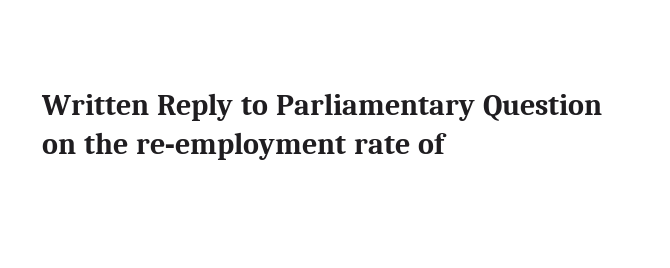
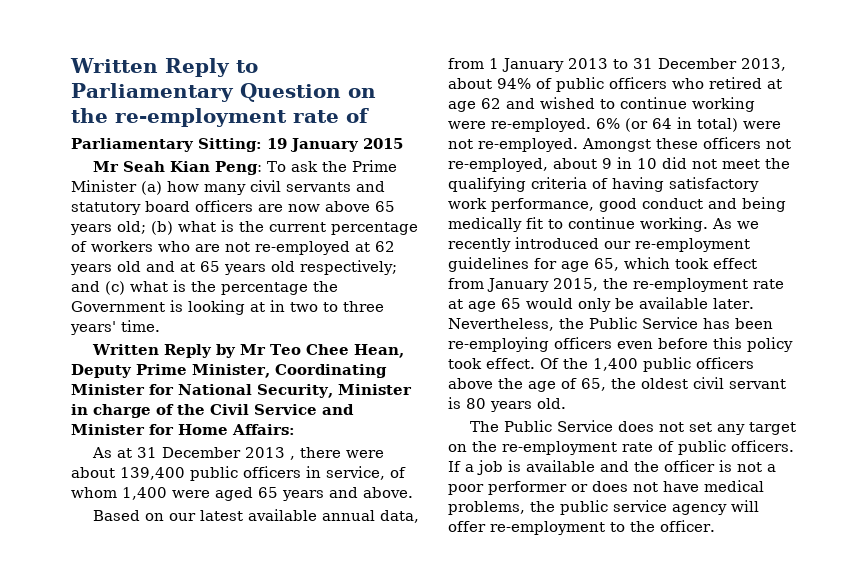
+ Parliamentary Sitting: 19 January 2015
+ Mr Seah Kian Peng: To ask the Prime Minister (a) how many civil servants and statutory board officers are now above 65 years old; (b) what is the current percentage of workers who are not re-employed at 62 years old and at 65 years old respectively; and (c) what is the percentage the Government is looking at in two to three years' time.
+ Written Reply by Mr Teo Chee Hean, Deputy Prime Minister, Coordinating Minister for National Security, Minister in charge of the Civil Service and Minister for Home Affairs:
+ As at 31 December 2013 , there were about 139,400 public officers in service, of whom 1,400 were aged 65 years and above.
+ Based on our latest available annual data, from 1 January 2013 to 31 December 2013, about 94% of public officers who retired at age 62 and wished to continue working were re-employed. 6% (or 64 in total) were not re-employed. Amongst these officers not re-employed, about 9 in 10 did not meet the qualifying criteria of having satisfactory work performance, good conduct and being medically fit to continue working. As we recently introduced our re-employment guidelines for age 65, which took effect from January 2015, the re-employment rate at age 65 would only be available later. Nevertheless, the Public Service has been re-employing officers even before this policy took effect. Of the 1,400 public officers above the age of 65, the oldest civil servant is 80 years old.
+ The Public Service does not set any target on the re-employment rate of public officers. If a job is available and the officer is not a poor performer or does not have medical problems, the public service agency will offer re-employment to the officer.

